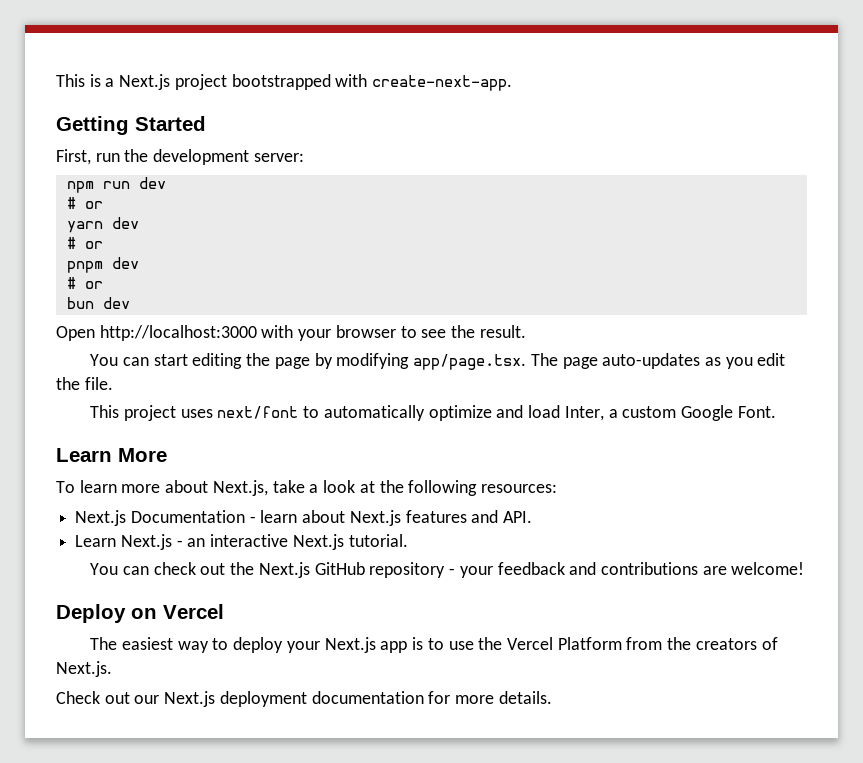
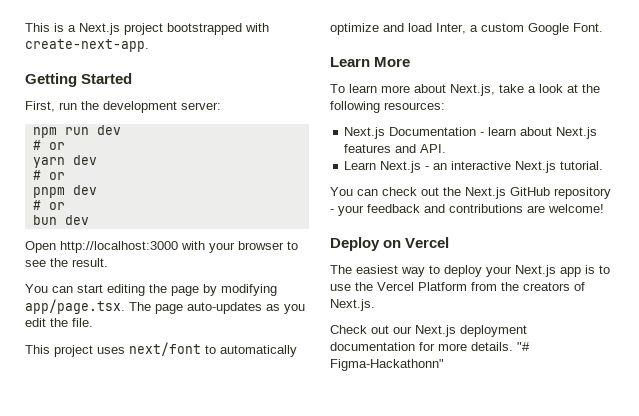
+ "# Figma-Hackathonn"

